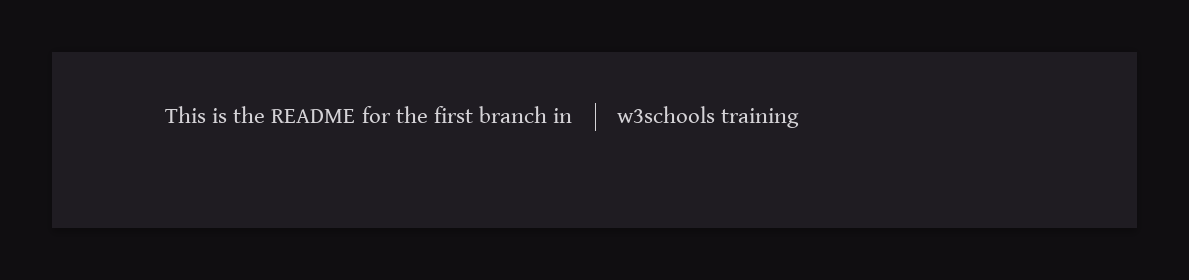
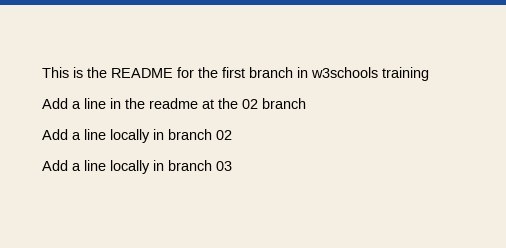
+ Add a line in the readme at the 02 branch
+ Add a line locally in branch 02
+ Add a line locally in branch 03

